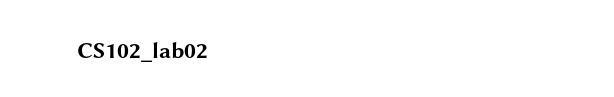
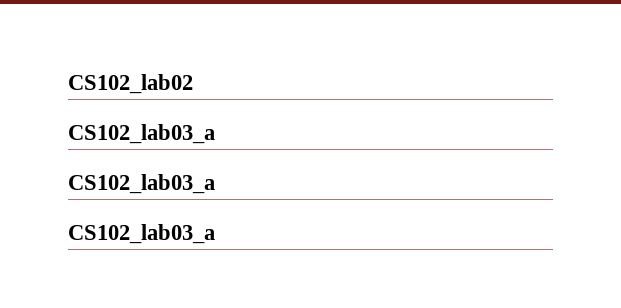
  CS102_lab02
+ CS102_lab03_a
+ CS102_lab03_a
+ CS102_lab03_a

